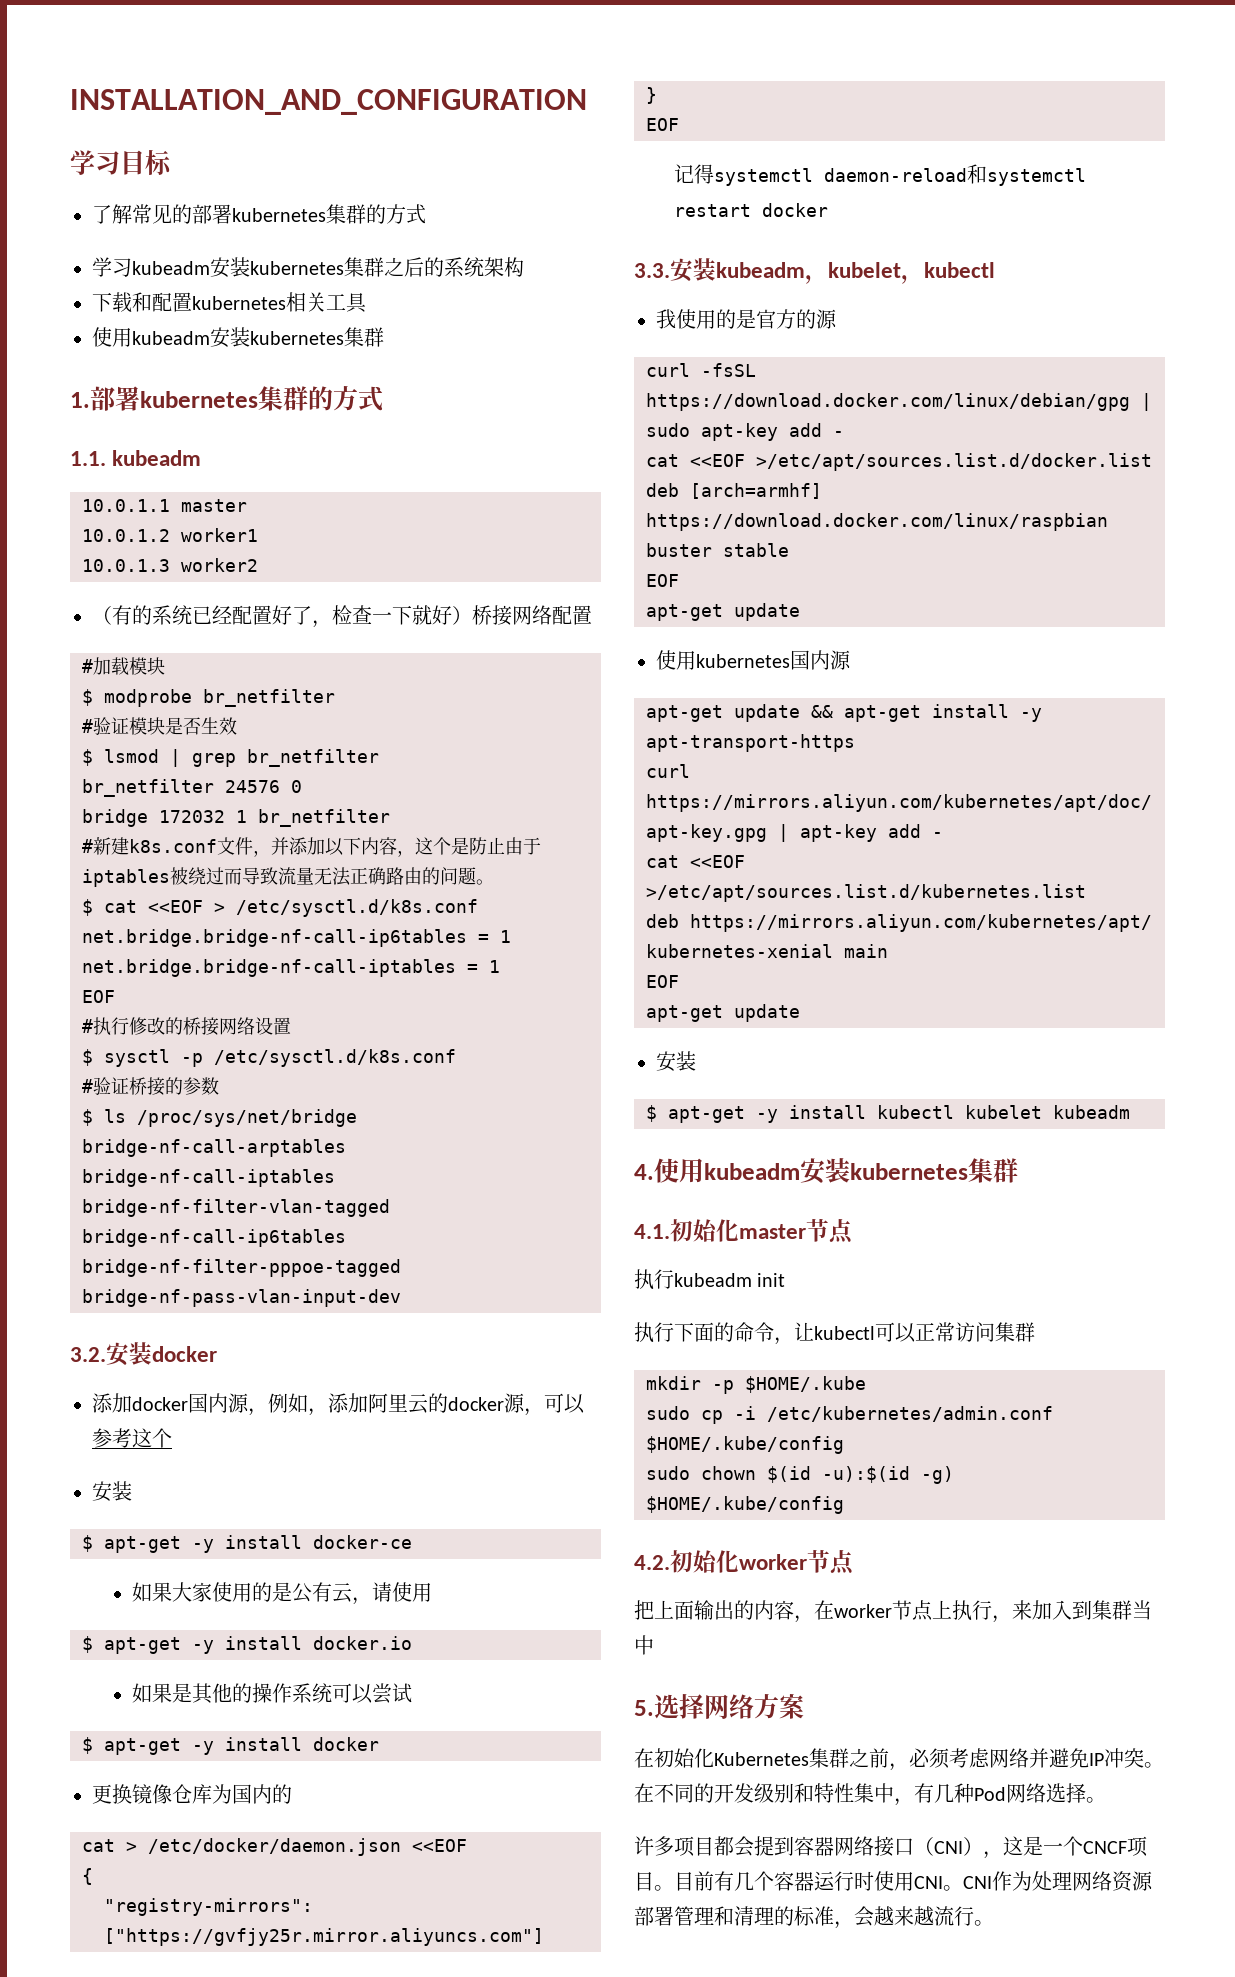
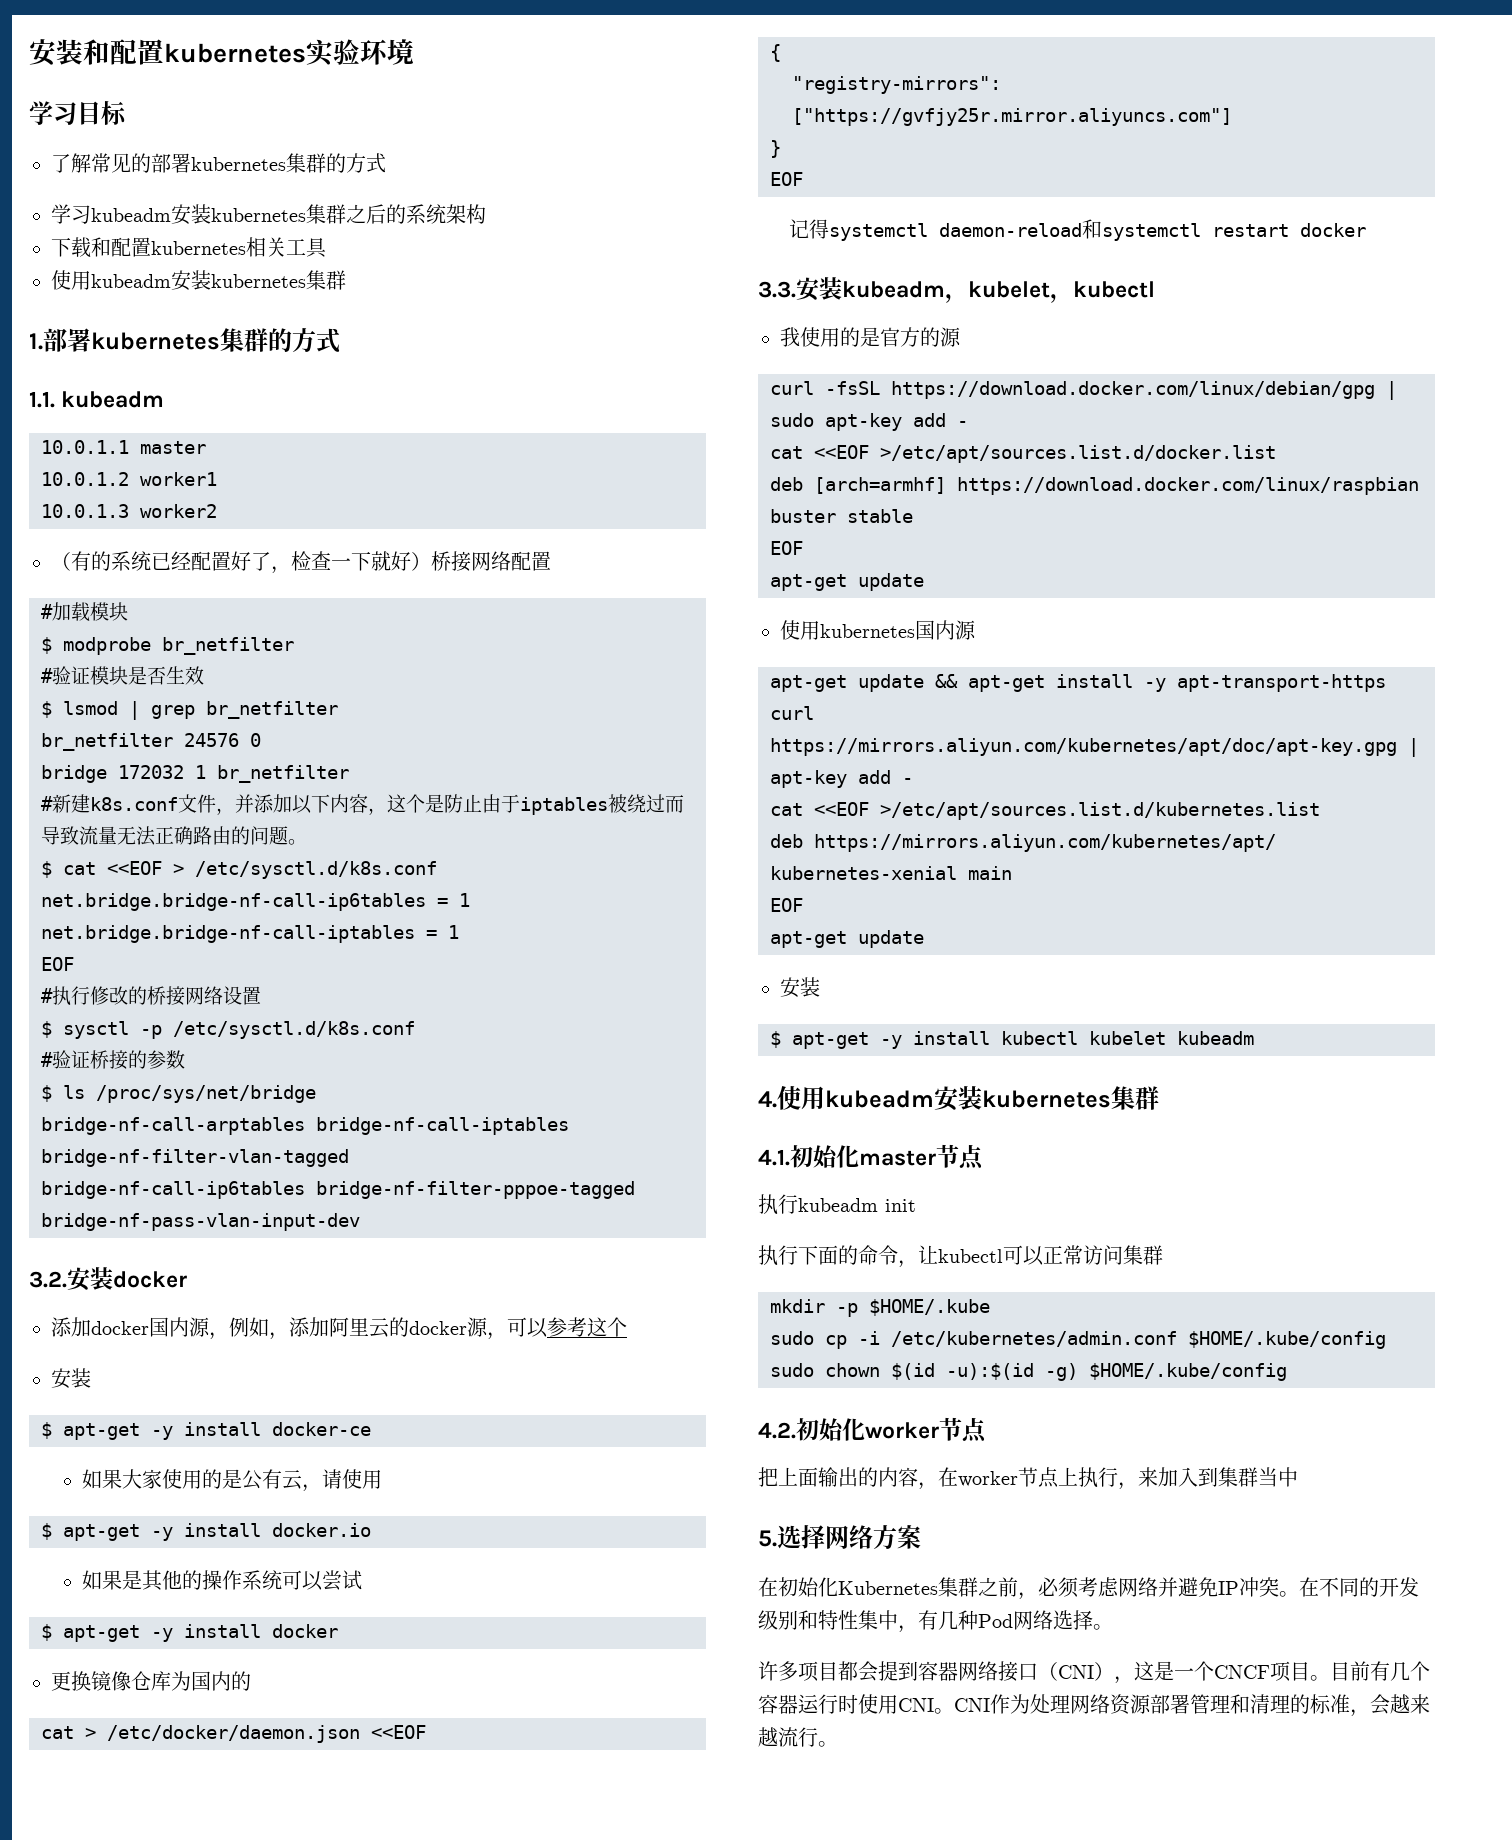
- INSTALLATION_AND_CONFIGURATION
+ 安装和配置kubernetes实验环境

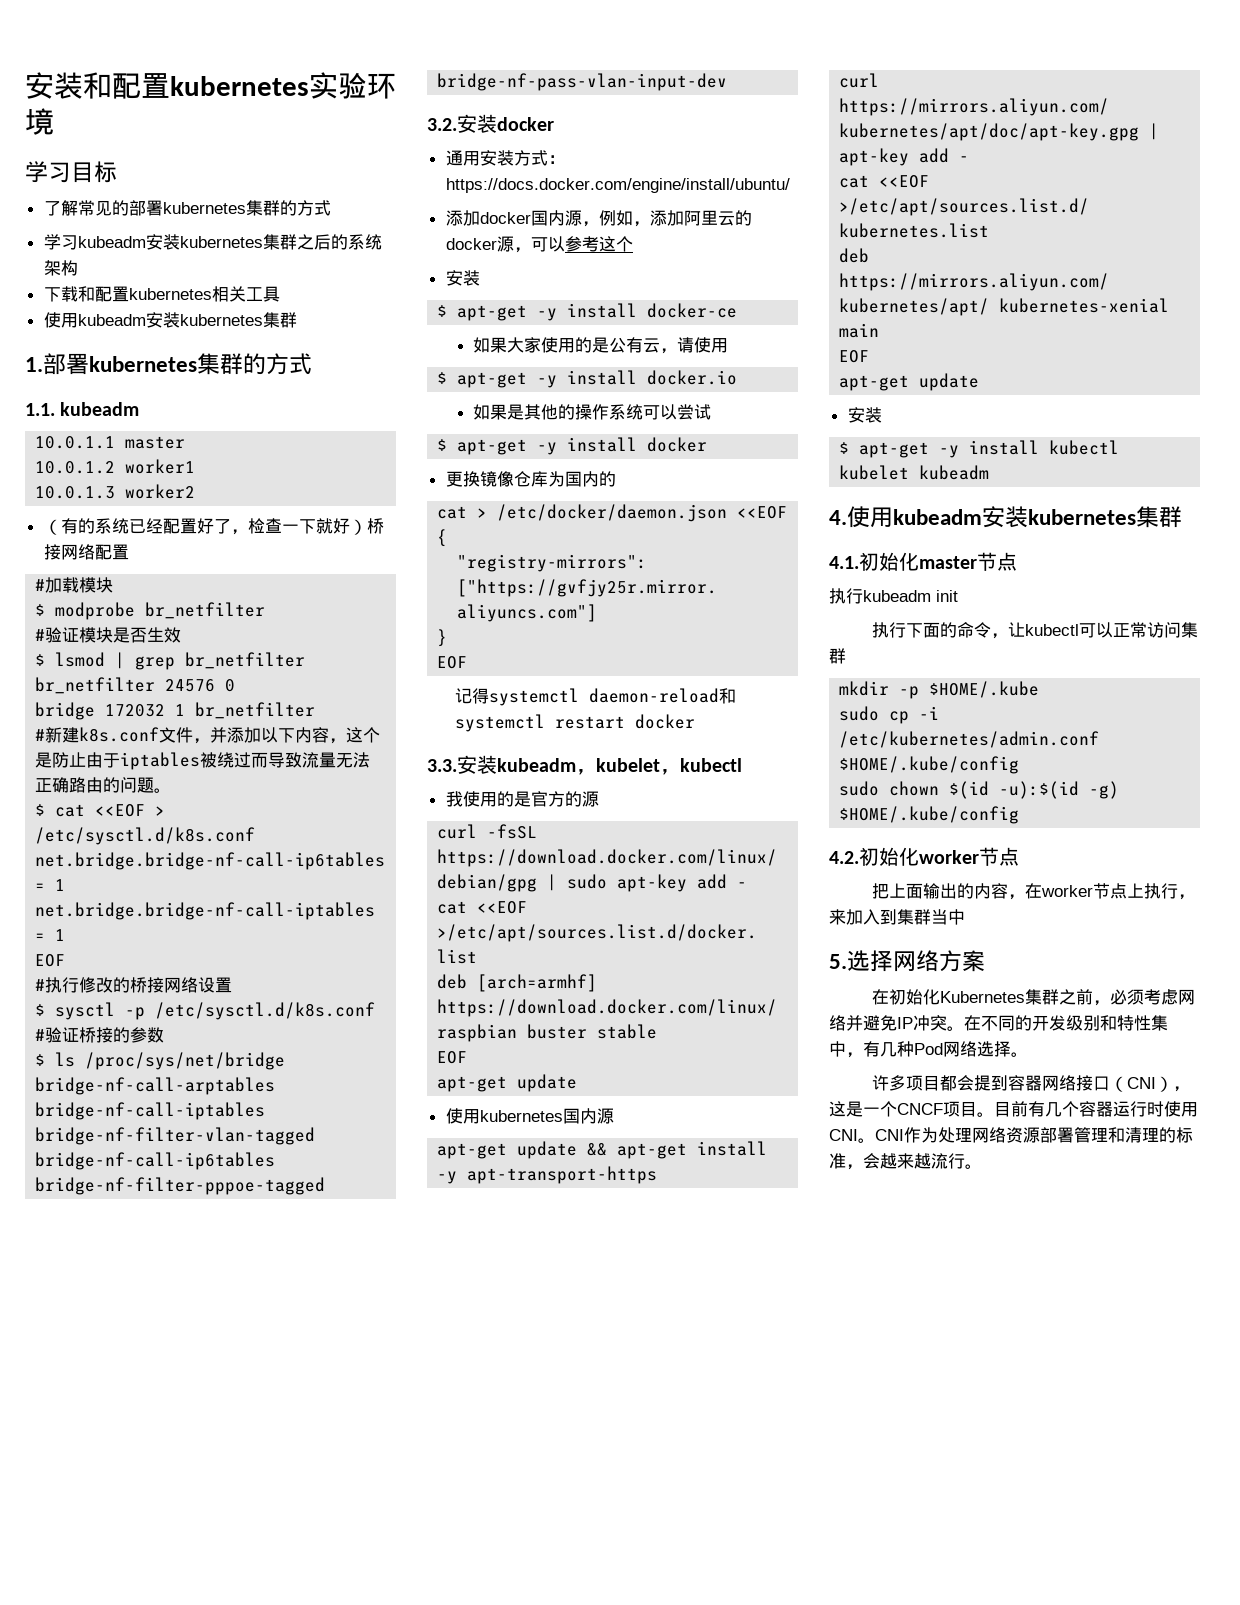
+ 通用安装方式：https://docs.docker.com/engine/install/ubuntu/

